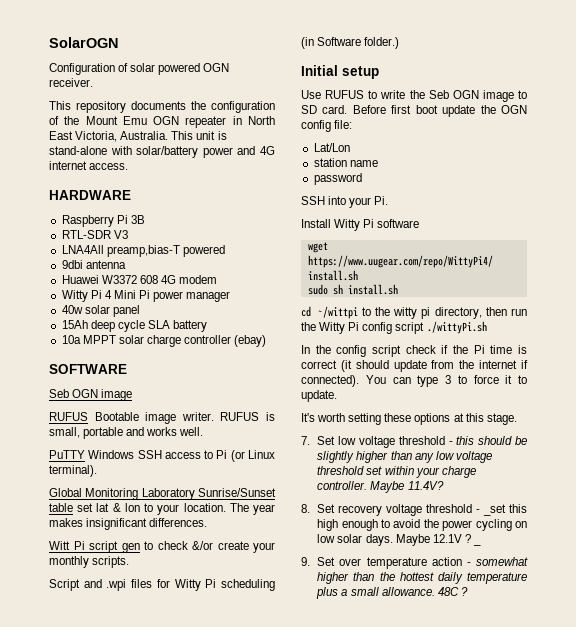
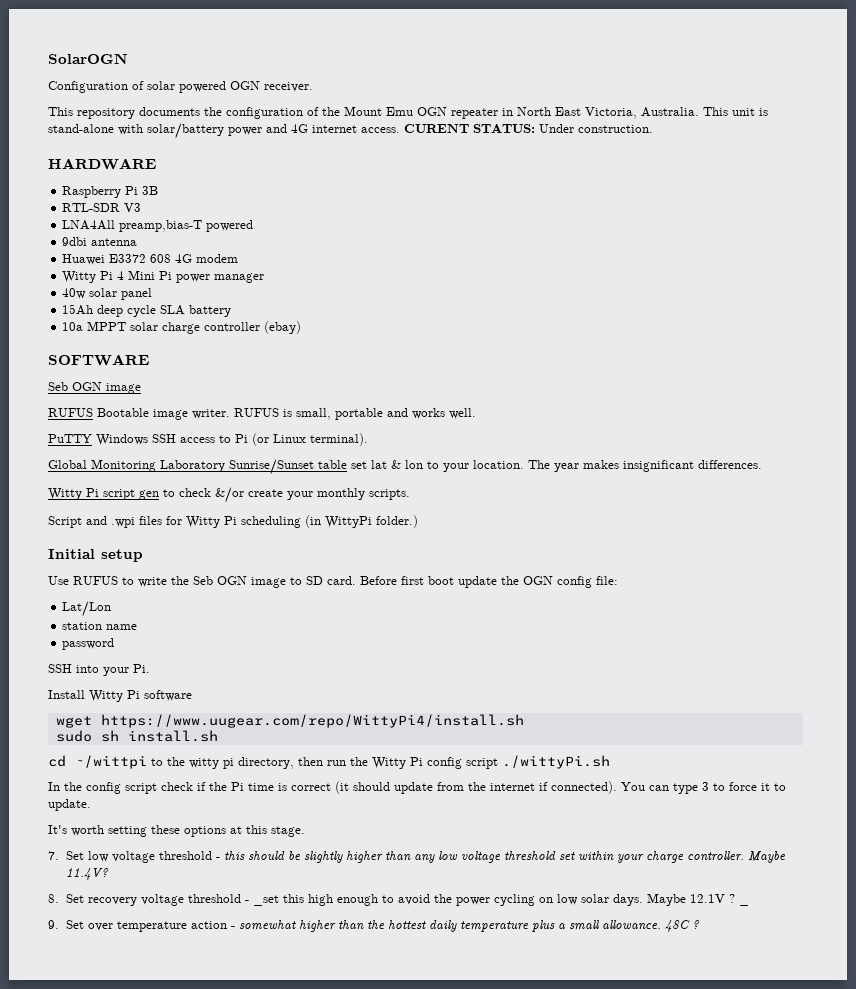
+ CURENT STATUS: Under construction.
- Huawei W3372 608 4G modem
+ Huawei E3372 608 4G modem
- Witt Pi script gen to check &/or create your monthly scripts.
+ Witty Pi script gen to check &/or create your monthly scripts.
- Script and .wpi files for Witty Pi scheduling (in Software folder.)
+ Script and .wpi files for Witty Pi scheduling (in WittyPi folder.)

